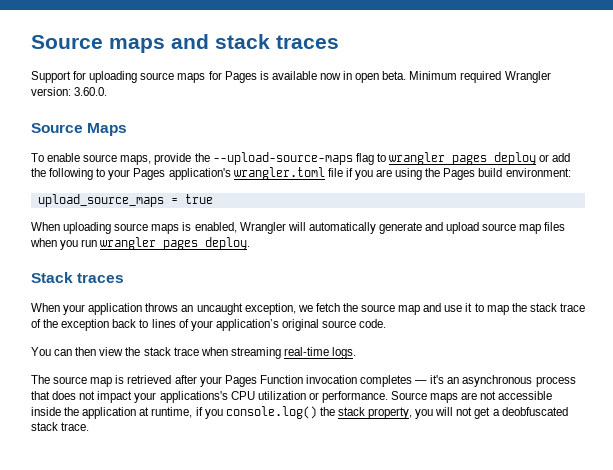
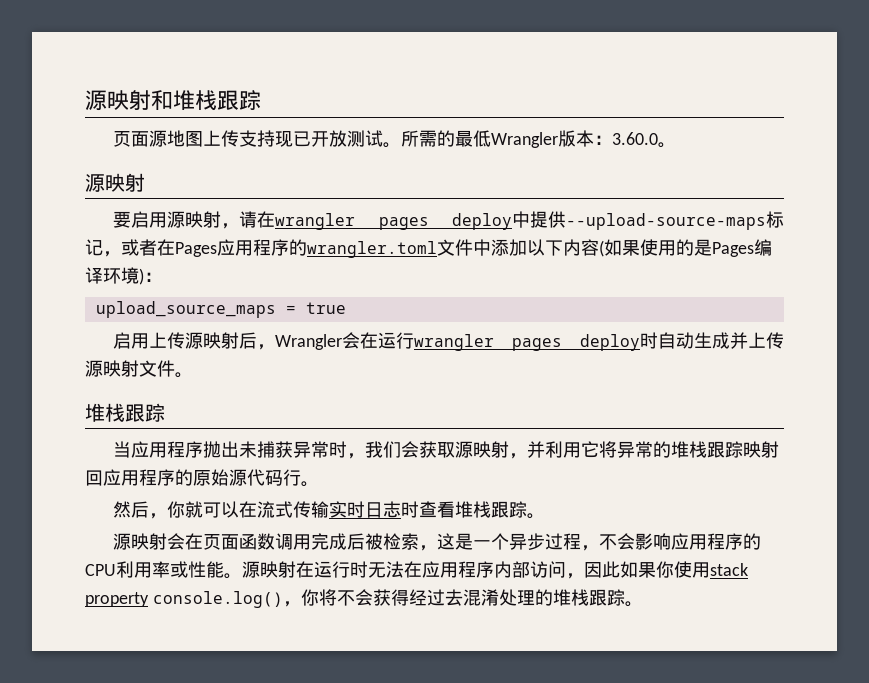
- Source maps and stack traces
- Support for uploading source maps for Pages is available now in open beta. Minimum required Wrangler version: 3.60.0.
- Source Maps
- To enable source maps, provide the --upload-source-maps flag to wrangler pages deploy or add the following to your Pages application's wrangler.toml file if you are using the Pages build environment:
+ 源映射和堆栈跟踪
+ 页面源地图上传支持现已开放测试。所需的最低Wrangler版本：3.60.0。
+ 源映射
+ 要启用源映射，请在wrangler pages deploy中提供--upload-source-maps标记，或者在Pages应用程序的wrangler.toml文件中添加以下内容(如果使用的是Pages编译环境)：
  upload_source_maps = true
- When uploading source maps is enabled, Wrangler will automatically generate and upload source map files when you run wrangler pages deploy.
- Stack traces
- When your application throws an uncaught exception, we fetch the source map and use it to map the stack trace of the exception back to lines of your application’s original source code.
- You can then view the stack trace when streaming real-time logs.
- The source map is retrieved after your Pages Function invocation completes — it's an asynchronous process that does not impact your applications's CPU utilization or performance. Source maps are not accessible inside the application at runtime, if you console.log() the stack property, you will not get a deobfuscated stack trace.
+ 启用上传源映射后，Wrangler会在运行wrangler pages deploy时自动生成并上传源映射文件。
+ 堆栈跟踪
+ 当应用程序抛出未捕获异常时，我们会获取源映射，并利用它将异常的堆栈跟踪映射回应用程序的原始源代码行。
+ 然后，你就可以在流式传输实时日志时查看堆栈跟踪。
+ 源映射会在页面函数调用完成后被检索，这是一个异步过程，不会影响应用程序的CPU利用率或性能。源映射在运行时无法在应用程序内部访问，因此如果你使用stack property console.log()，你将不会获得经过去混淆处理的堆栈跟踪。

